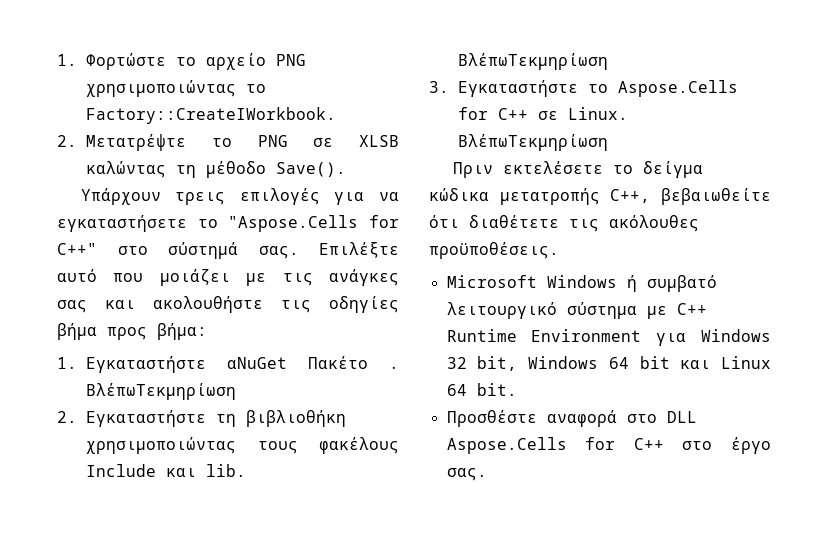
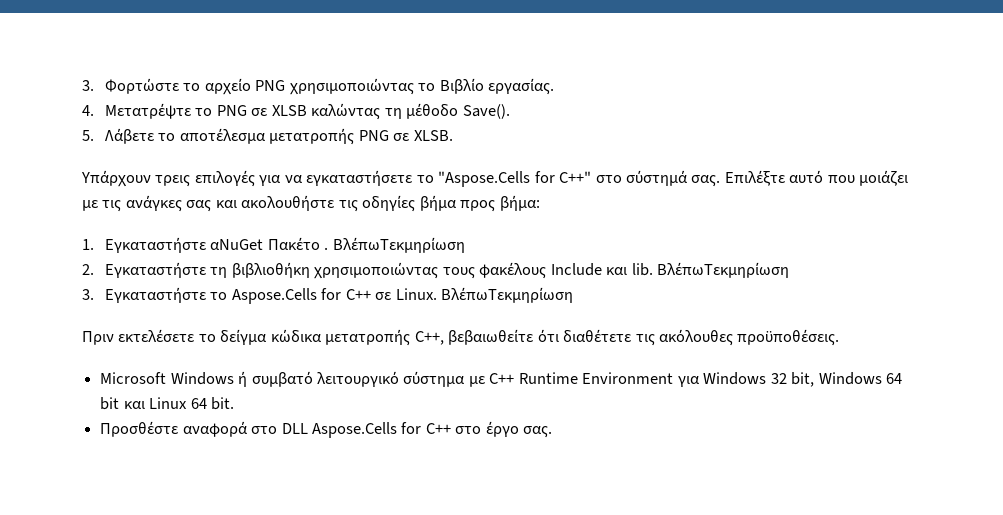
- 1. Φορτώστε το αρχείο PNG χρησιμοποιώντας το Factory::CreateIWorkbook.
- 2. Μετατρέψτε το PNG σε XLSB καλώντας τη μέθοδο Save().
+ 3. Φορτώστε το αρχείο PNG χρησιμοποιώντας το Βιβλίο εργασίας.
+ 4. Μετατρέψτε το PNG σε XLSB καλώντας τη μέθοδο Save().
+ 5. Λάβετε το αποτέλεσμα μετατροπής PNG σε XLSB.

